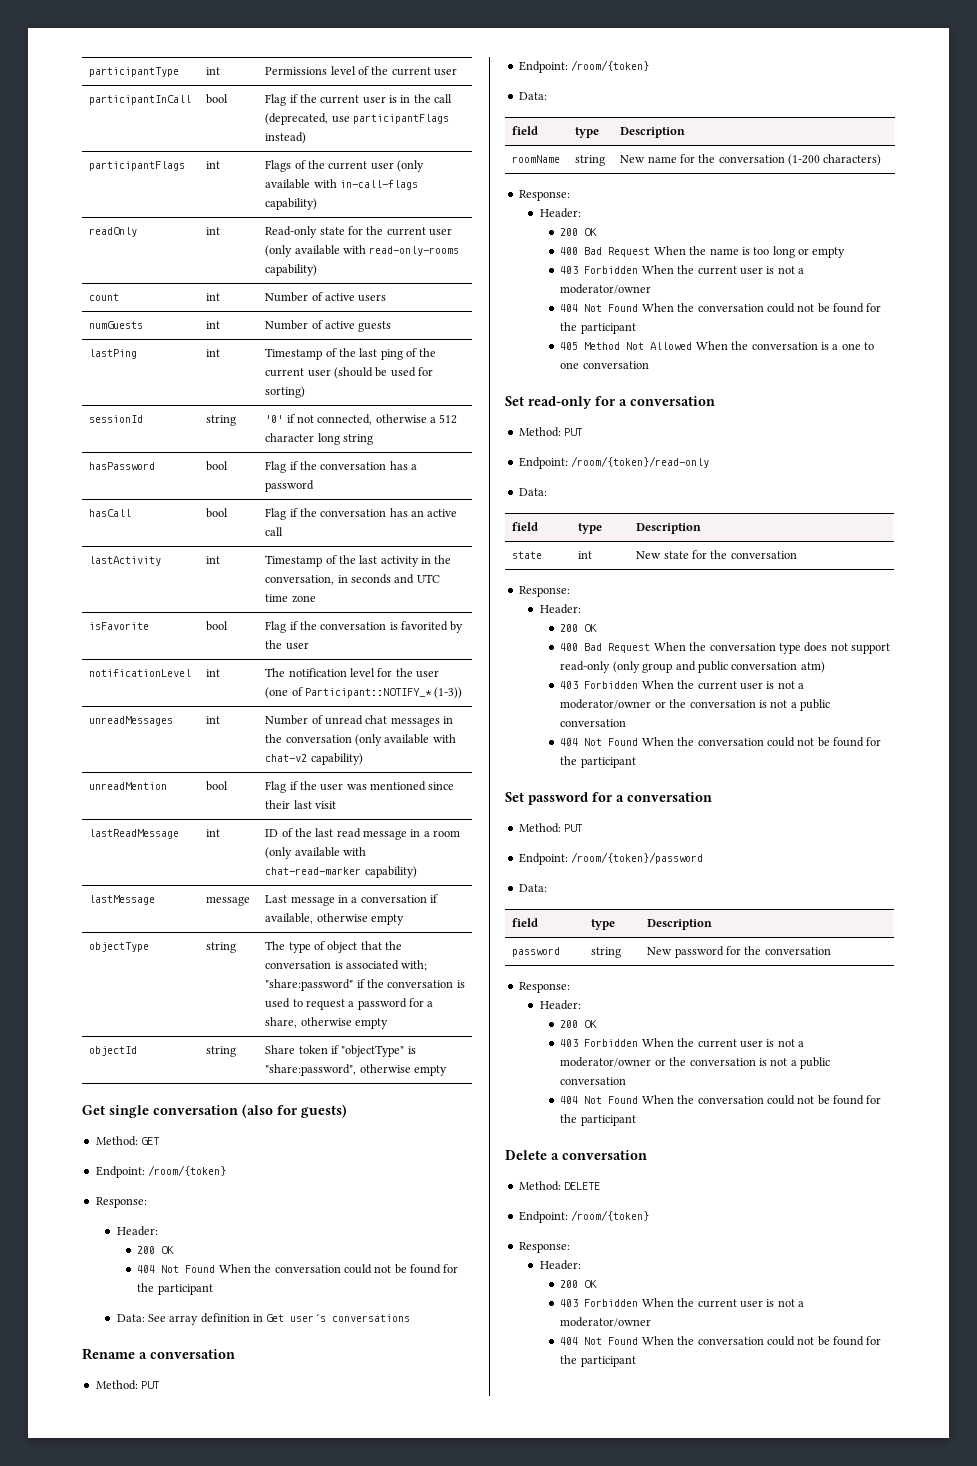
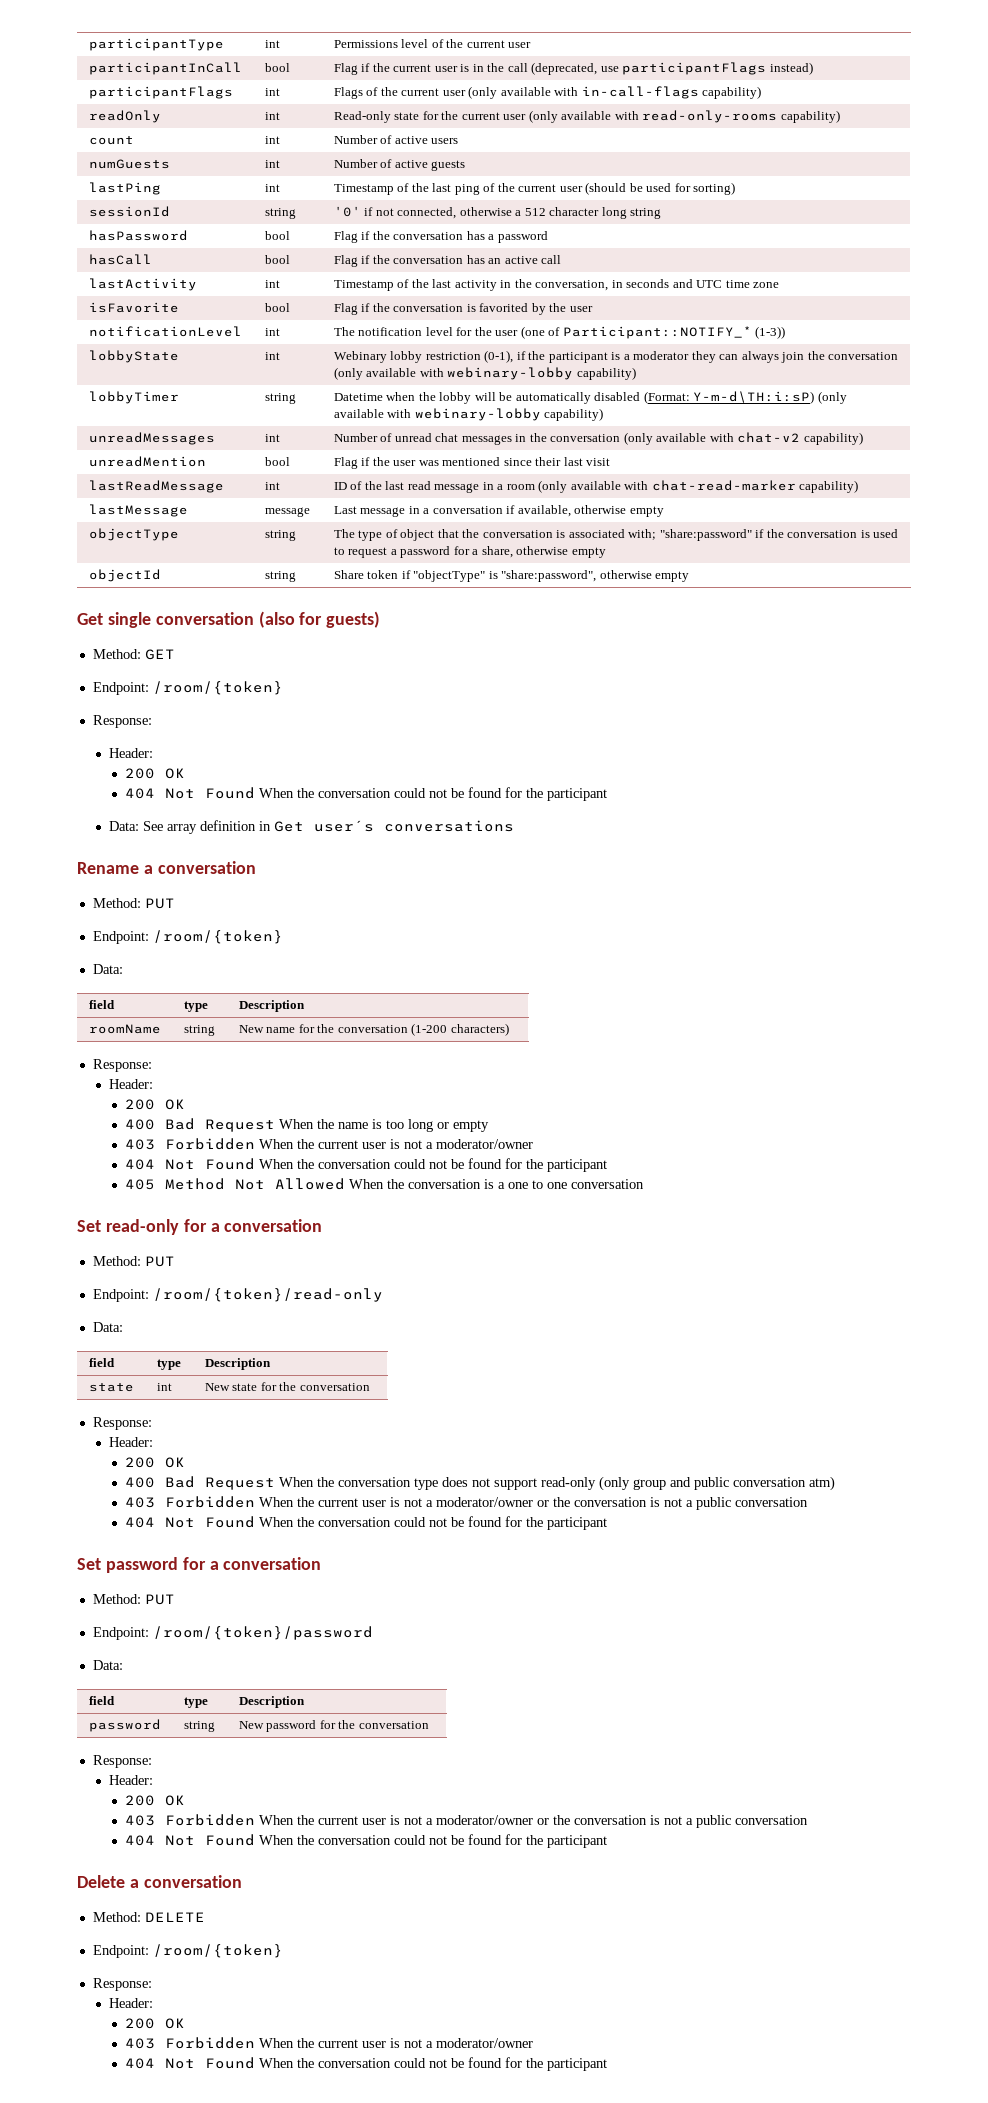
+ lobbyState | int | Webinary lobby restriction (0-1), if the participant is a moderator they can always join the conversation (only available with webinary-lobby capability)
+ lobbyTimer | string | Datetime when the lobby will be automatically disabled (Format: Y-m-d\TH:i:sP) (only available with webinary-lobby capability)

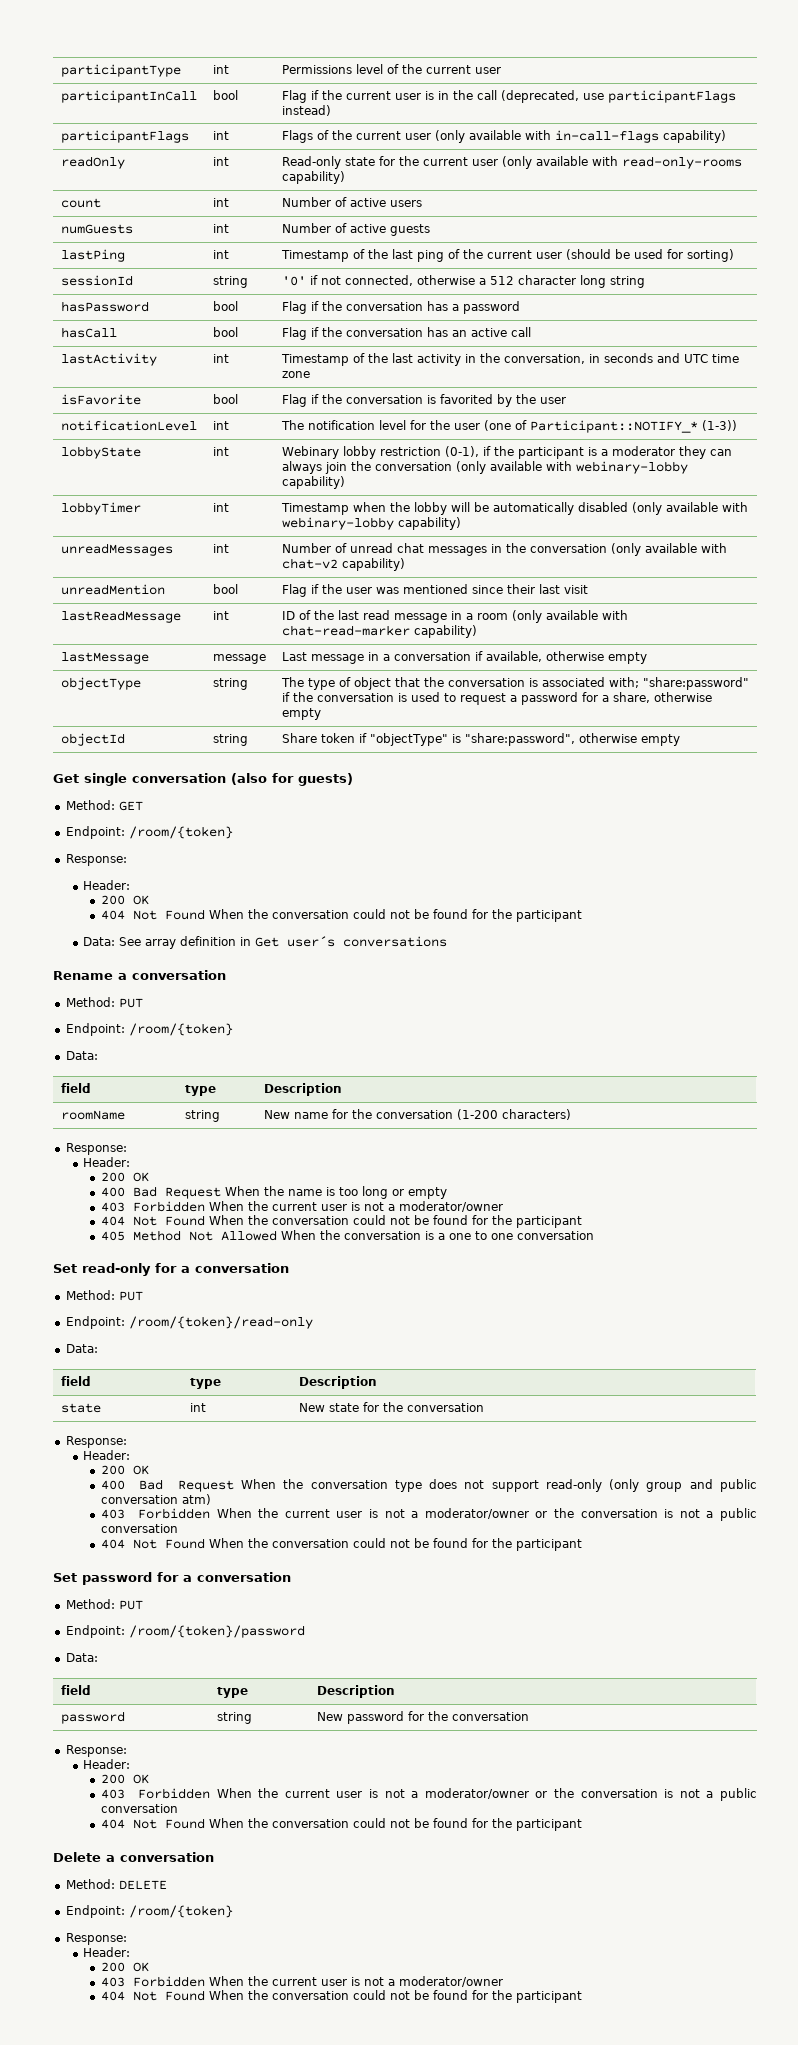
- lobbyTimer | string | Datetime when the lobby will be automatically disabled (Format: Y-m-d\TH:i:sP) (only available with webinary-lobby capability)
+ lobbyTimer | int | Timestamp when the lobby will be automatically disabled (only available with webinary-lobby capability)

